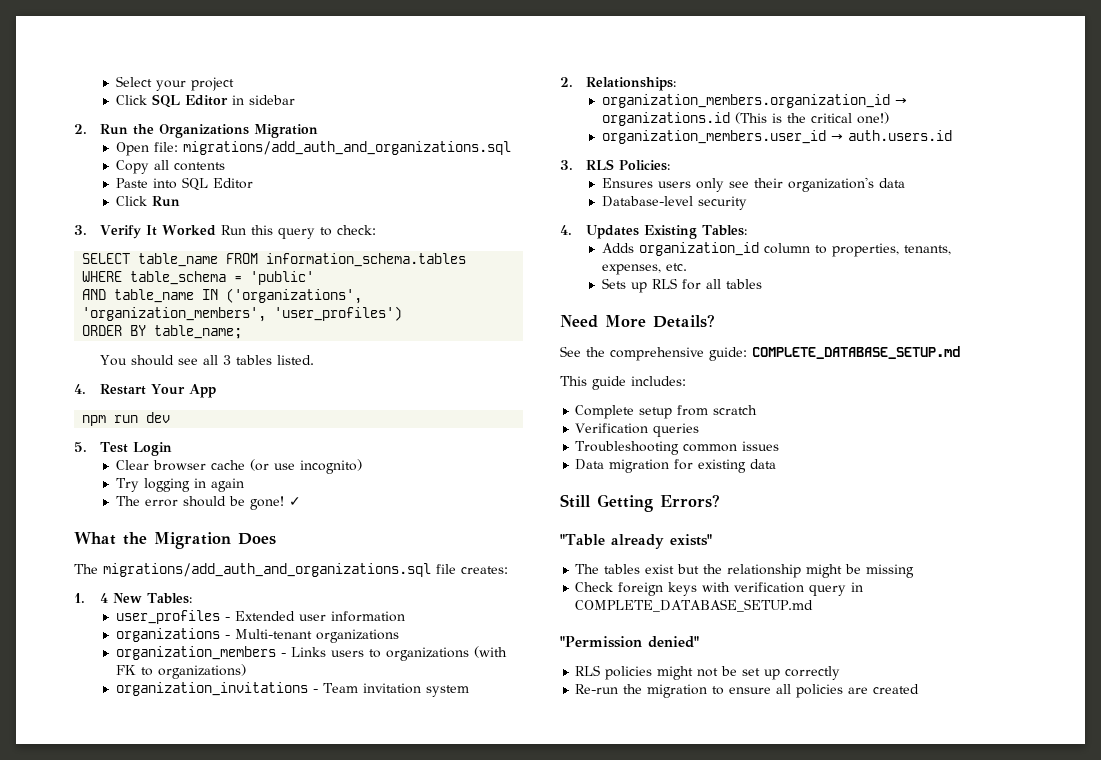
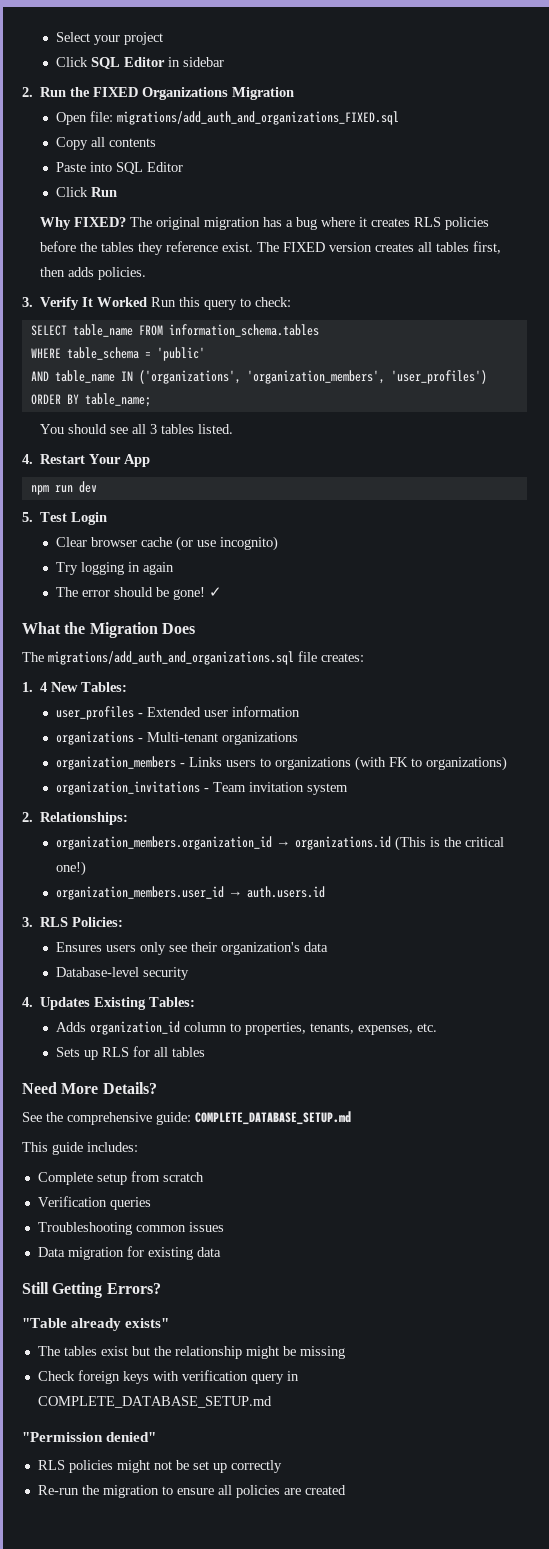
- 2. Run the Organizations Migration
+ 2. Run the FIXED Organizations Migration
- Open file: migrations/add_auth_and_organizations.sql
+ Open file: migrations/add_auth_and_organizations_FIXED.sql
+ Why FIXED? The original migration has a bug where it creates RLS policies before the tables they reference exist. The FIXED version creates all tables first, then adds policies.

